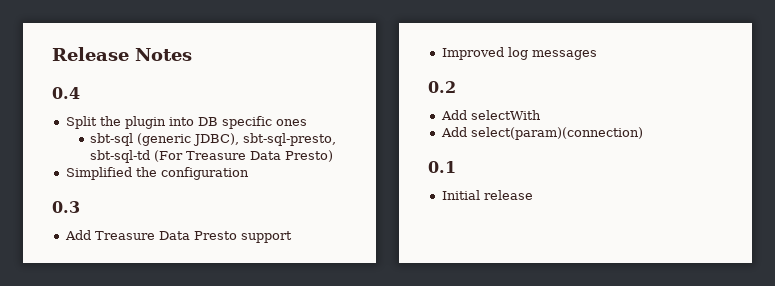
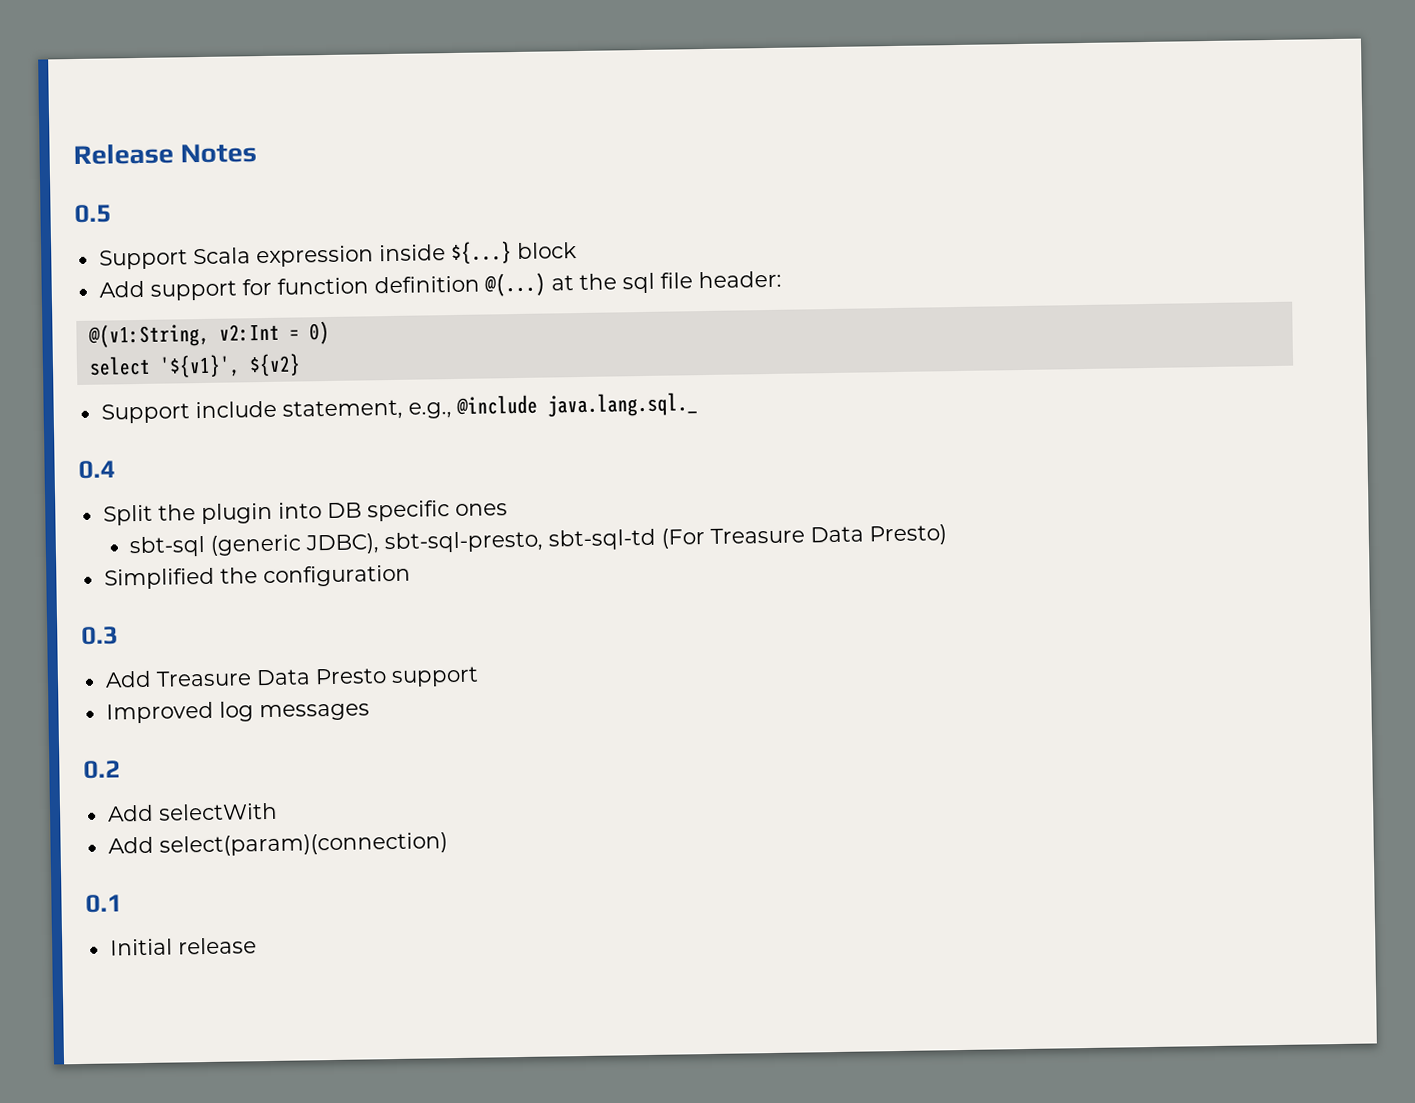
+ 0.5
+ Support Scala expression inside ${...} block
+ Add support for function definition @(...) at the sql file header:
+ @(v1:String, v2:Int = 0)
+ select '${v1}', ${v2}
+ Support include statement, e.g., @include java.lang.sql._

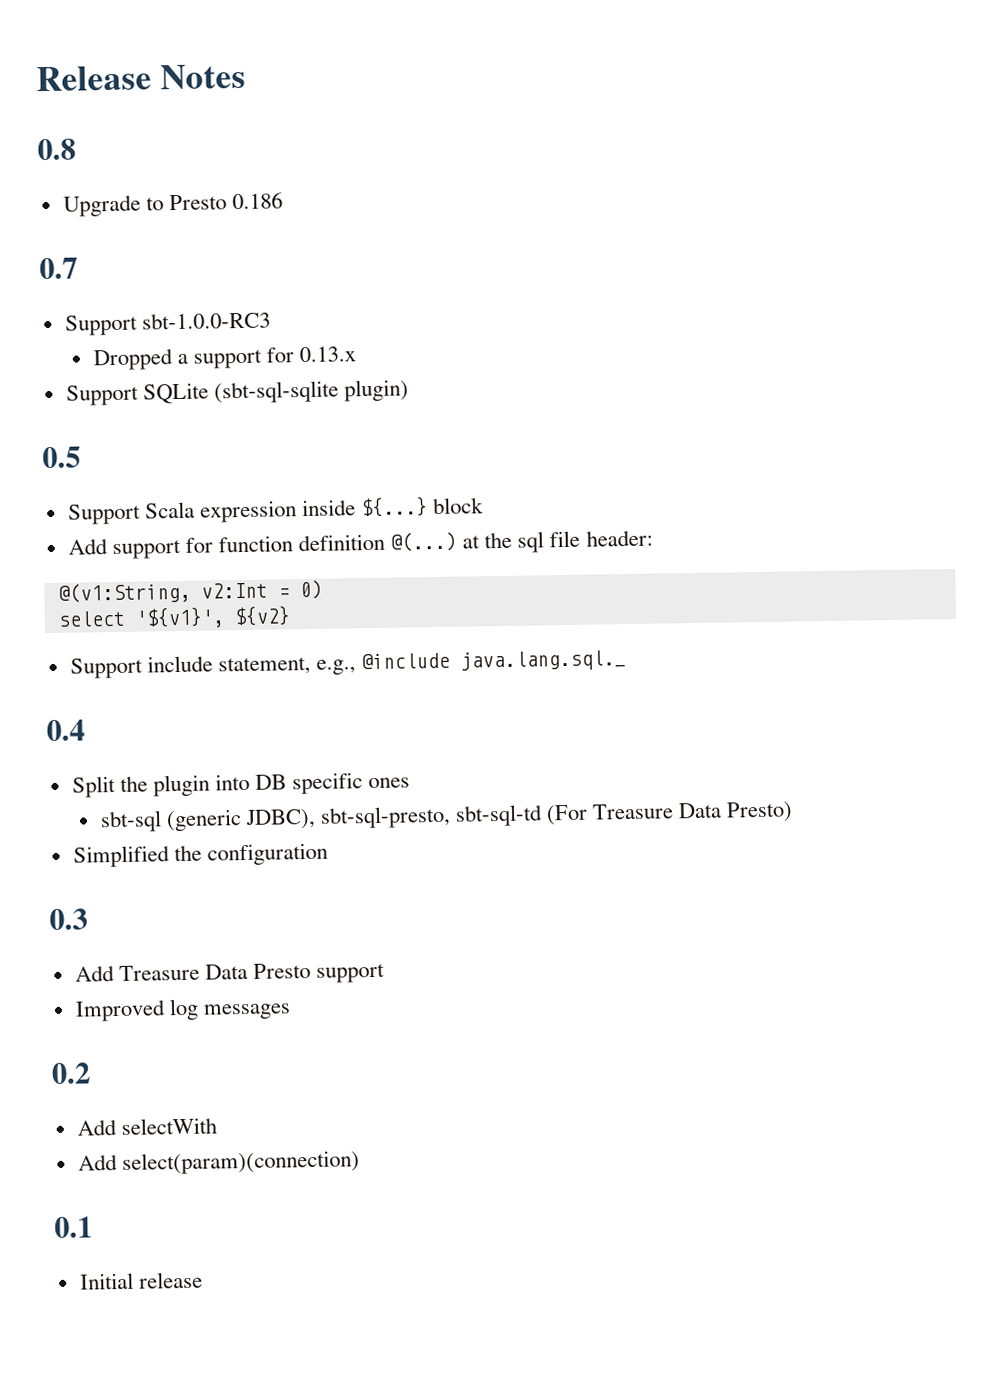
+ 0.8
+ Upgrade to Presto 0.186
+ 0.7
+ Support sbt-1.0.0-RC3
+ Dropped a support for 0.13.x
+ Support SQLite (sbt-sql-sqlite plugin)

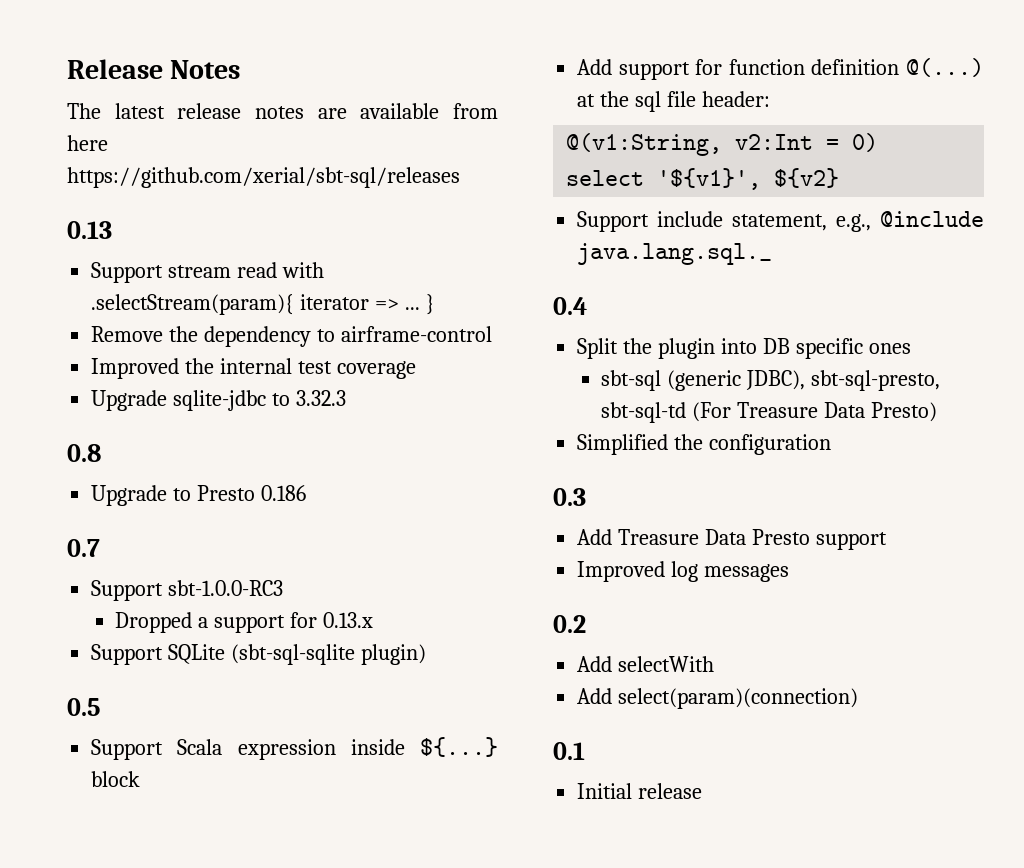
+ The latest release notes are available from here https://github.com/xerial/sbt-sql/releases
+ 0.13
+ Support stream read with .selectStream(param){ iterator => ... }
+ Remove the dependency to airframe-control
+ Improved the internal test coverage
+ Upgrade sqlite-jdbc to 3.32.3

